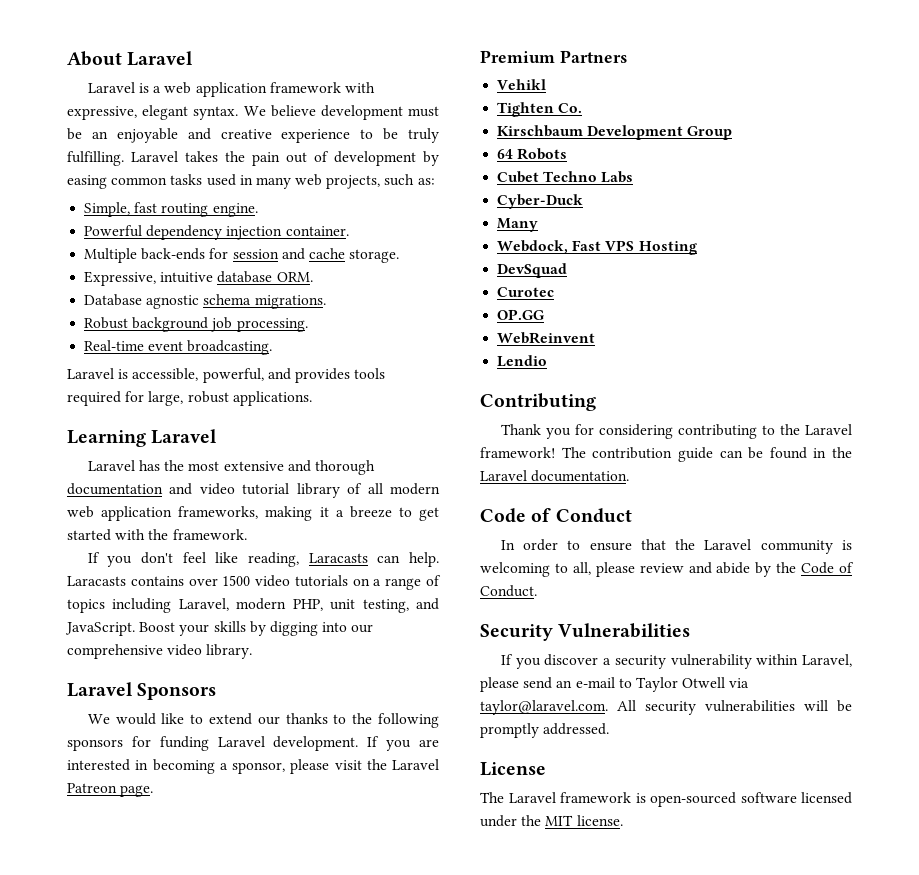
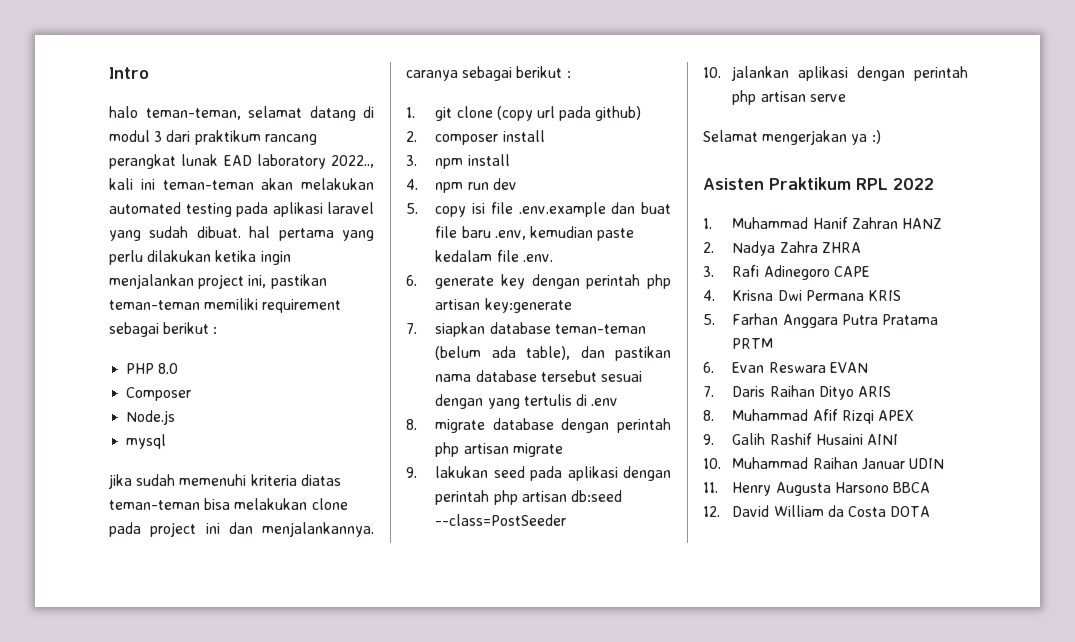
- About Laravel
- Laravel is a web application framework with expressive, elegant syntax. We believe development must be an enjoyable and creative experience to be truly fulfilling. Laravel takes the pain out of development by easing common tasks used in many web projects, such as:
- Simple, fast routing engine.
- Powerful dependency injection container.
- Multiple back-ends for session and cache storage.
- Expressive, intuitive database ORM.
- Database agnostic schema migrations.
- Robust background job processing.
- Real-time event broadcasting.
- Laravel is accessible, powerful, and provides tools required for large, robust applications.
- Learning Laravel
- Laravel has the most extensive and thorough documentation and video tutorial library of all modern web application frameworks, making it a breeze to get started with the framework.
- If you don't feel like reading, Laracasts can help. Laracasts contains over 1500 video tutorials on a range of topics including Laravel, modern PHP, unit testing, and JavaScript. Boost your skills by digging into our comprehensive video library.
- Laravel Sponsors
- We would like to extend our thanks to the following sponsors for funding Laravel development. If you are interested in becoming a sponsor, please visit the Laravel Patreon page.
- Premium Partners
- Vehikl
- Tighten Co.
- Kirschbaum Development Group
- 64 Robots
- Cubet Techno Labs
- Cyber-Duck
- Many
- Webdock, Fast VPS Hosting
- DevSquad
- Curotec
- OP.GG
- WebReinvent
- Lendio
- Contributing
- Thank you for considering contributing to the Laravel framework! The contribution guide can be found in the Laravel documentation.
- Code of Conduct
- In order to ensure that the Laravel community is welcoming to all, please review and abide by the Code of Conduct.
- Security Vulnerabilities
- If you discover a security vulnerability within Laravel, please send an e-mail to Taylor Otwell via taylor@laravel.com. All security vulnerabilities will be promptly addressed.
- License
- The Laravel framework is open-sourced software licensed under the MIT license.
+ Intro
+ halo teman-teman, selamat datang di modul 3 dari praktikum rancang perangkat lunak EAD laboratory 2022.., kali ini teman-teman akan melakukan automated testing pada aplikasi laravel yang sudah dibuat. hal pertama yang perlu dilakukan ketika ingin menjalankan project ini, pastikan teman-teman memiliki requirement sebagai berikut :
+ PHP 8.0
+ Composer
+ Node.js
+ mysql
+ jika sudah memenuhi kriteria diatas teman-teman bisa melakukan clone pada project ini dan menjalankannya. caranya sebagai berikut :
+ 1. git clone (copy url pada github)
+ 2. composer install
+ 3. npm install
+ 4. npm run dev
+ 5. copy isi file .env.example dan buat file baru .env, kemudian paste kedalam file .env.
+ 6. generate key dengan perintah php artisan key:generate
+ 7. siapkan database teman-teman (belum ada table), dan pastikan nama database tersebut sesuai dengan yang tertulis di .env
+ 8. migrate database dengan perintah php artisan migrate
+ 9. lakukan seed pada aplikasi dengan perintah php artisan db:seed --class=PostSeeder
+ 10. jalankan aplikasi dengan perintah php artisan serve
+ Selamat mengerjakan ya :)
+ Asisten Praktikum RPL 2022
+ 1. Muhammad Hanif Zahran HANZ
+ 2. Nadya Zahra ZHRA
+ 3. Rafi Adinegoro CAPE
+ 4. Krisna Dwi Permana KRIS
+ 5. Farhan Anggara Putra Pratama PRTM
+ 6. Evan Reswara EVAN
+ 7. Daris Raihan Dityo ARIS
+ 8. Muhammad Afif Rizqi APEX
+ 9. Galih Rashif Husaini AINI
+ 10. Muhammad Raihan Januar UDIN
+ 11. Henry Augusta Harsono BBCA
+ 12. David William da Costa DOTA

